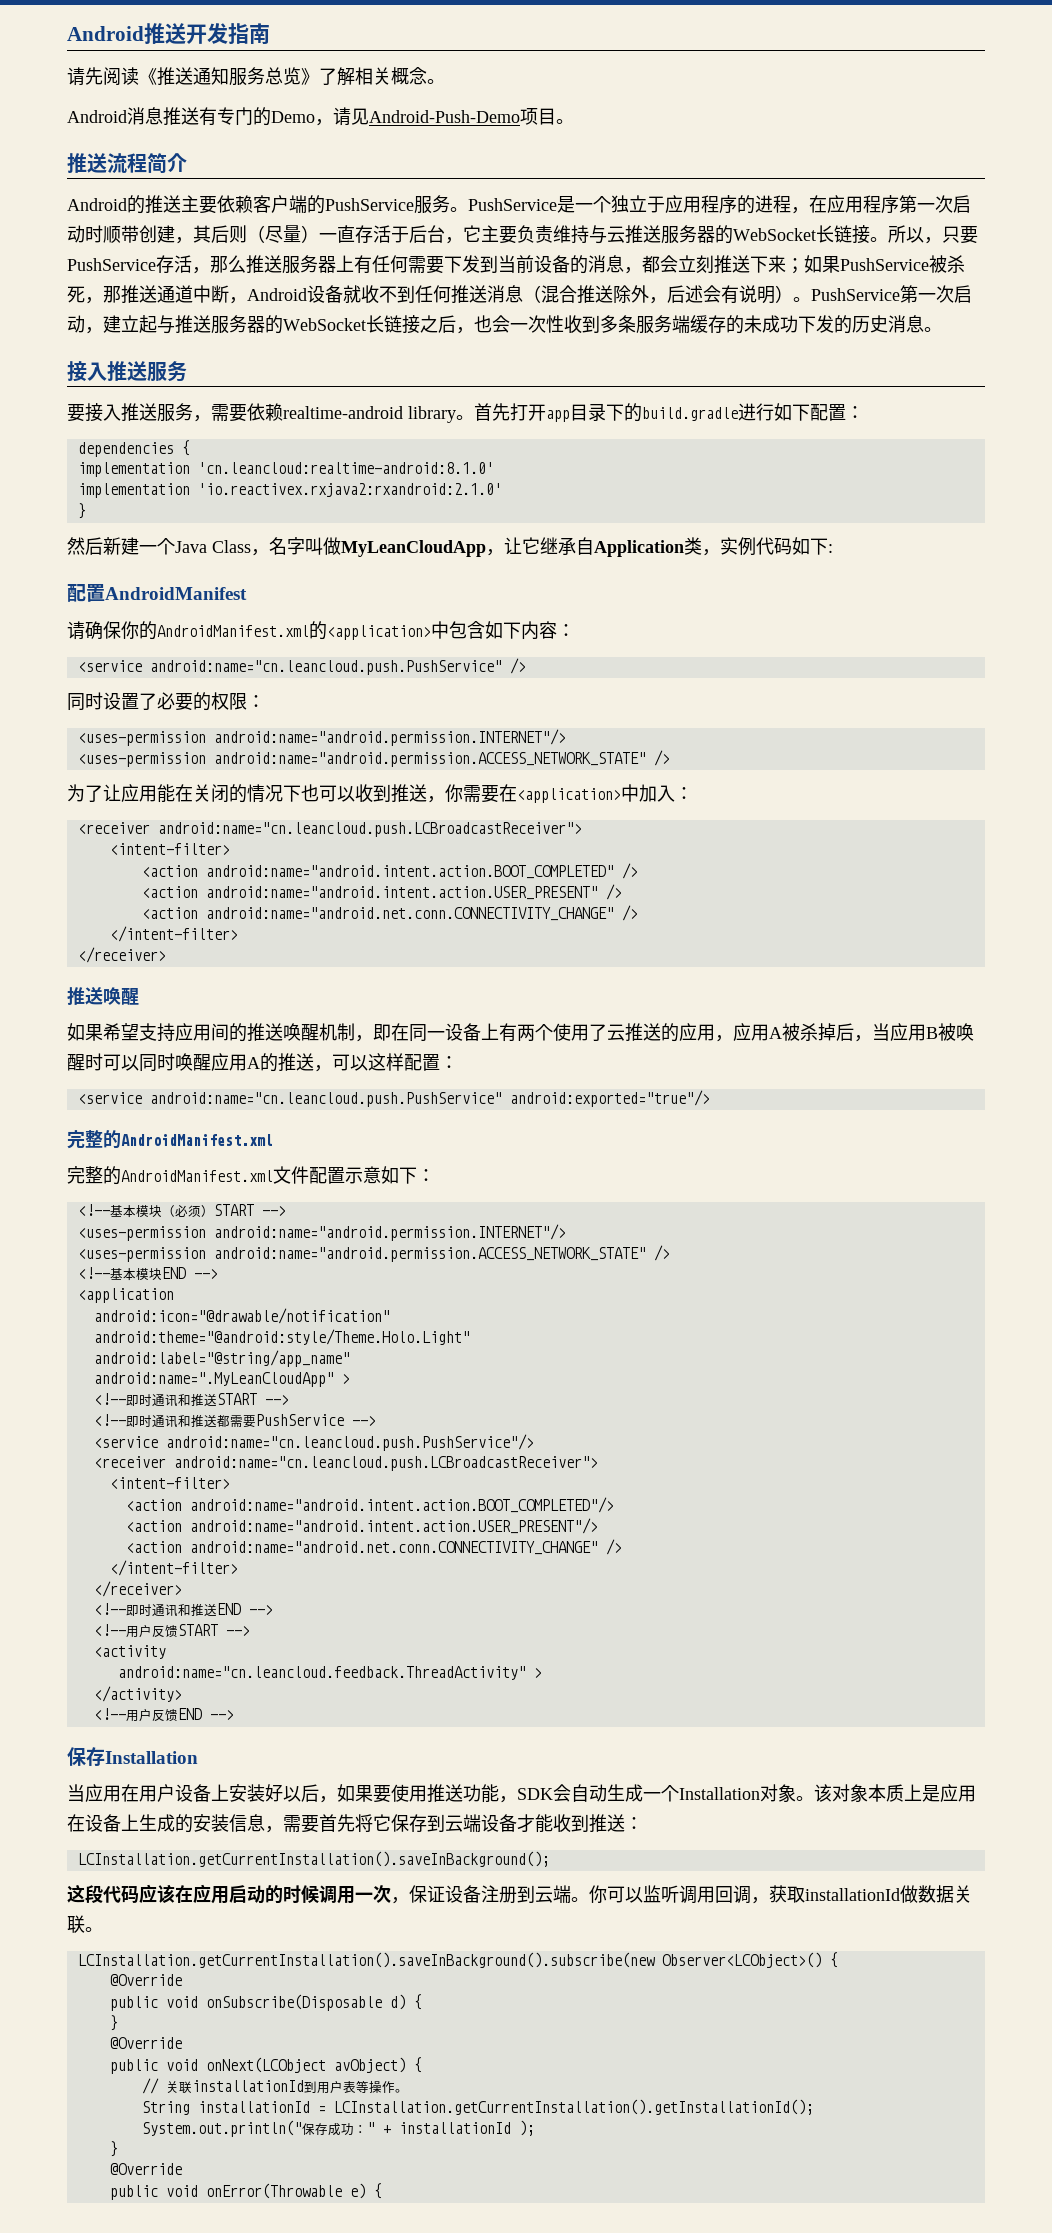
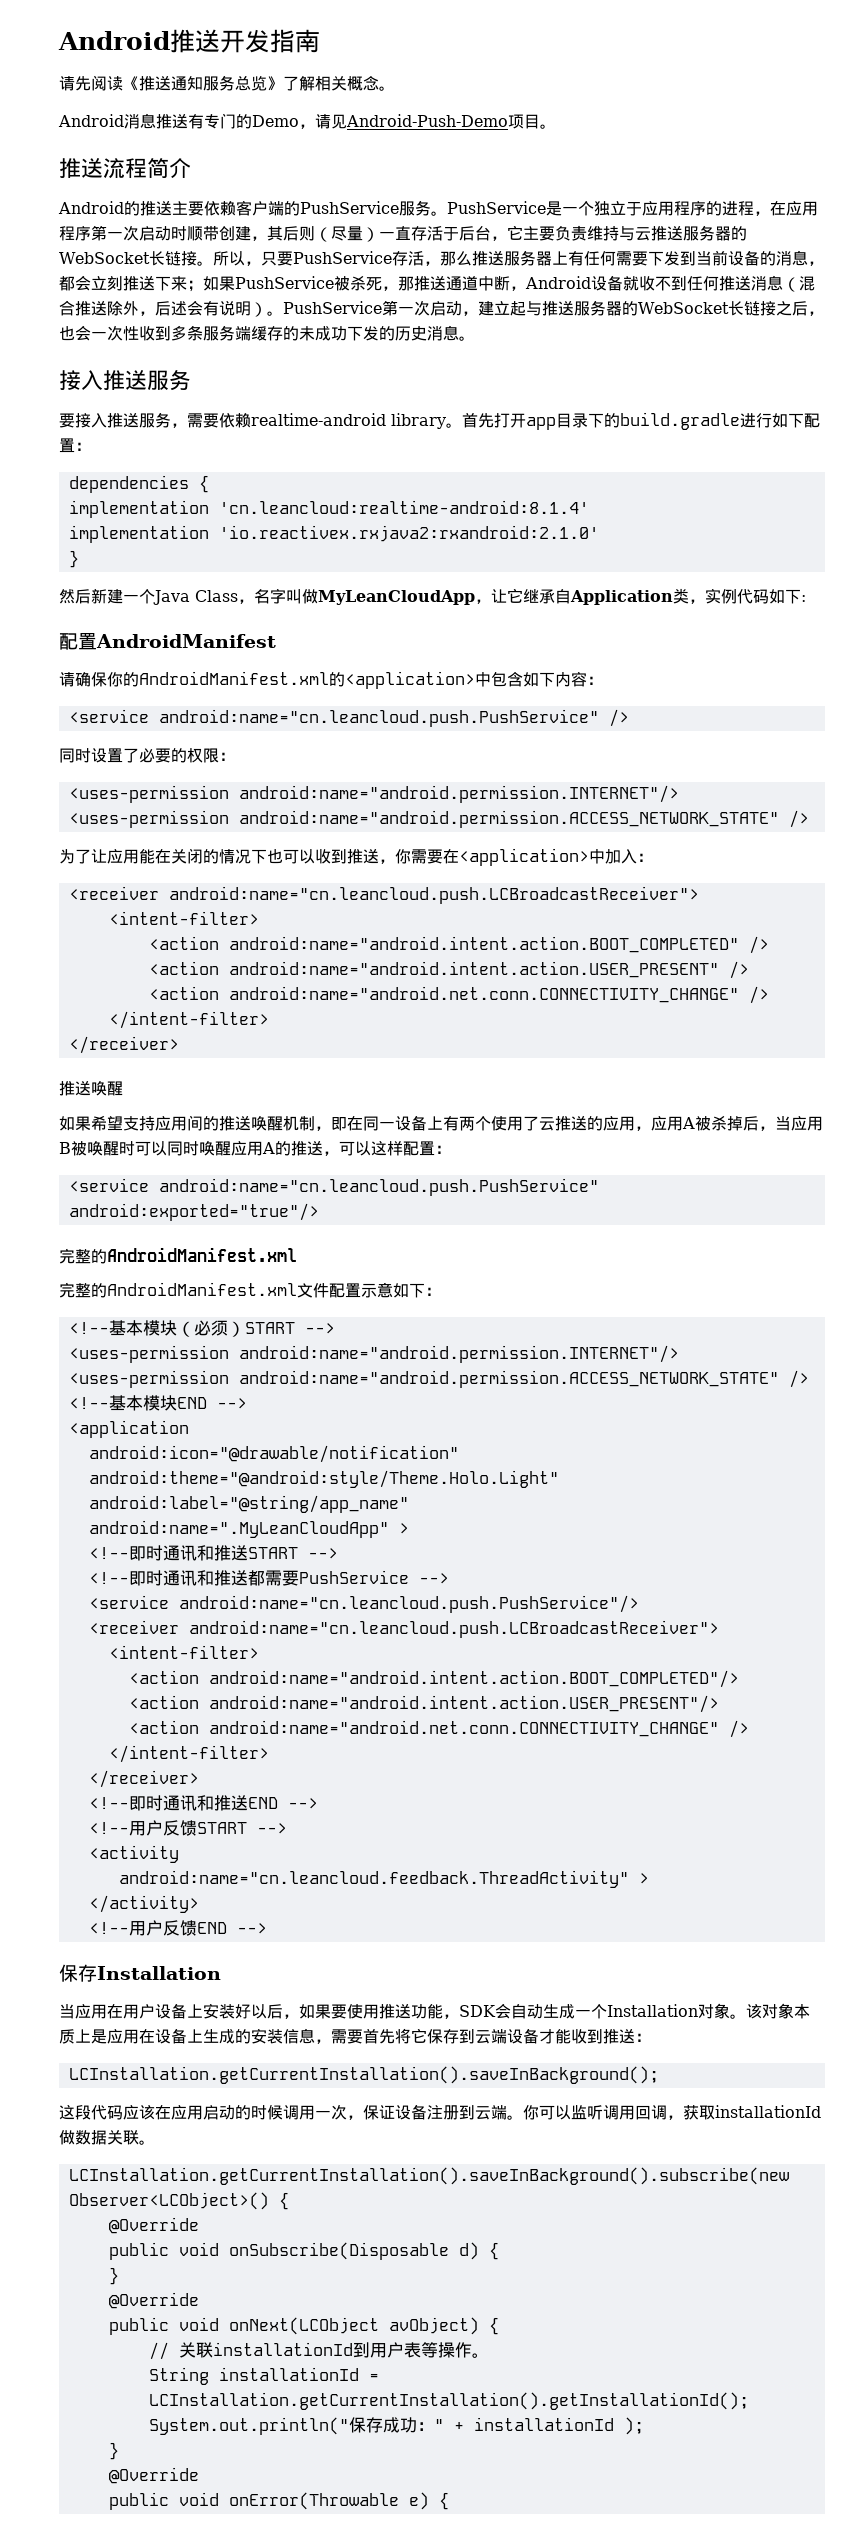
- implementation 'cn.leancloud:realtime-android:8.1.0'
+ implementation 'cn.leancloud:realtime-android:8.1.4'

